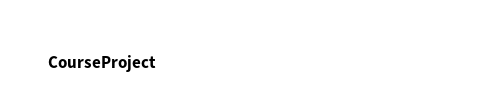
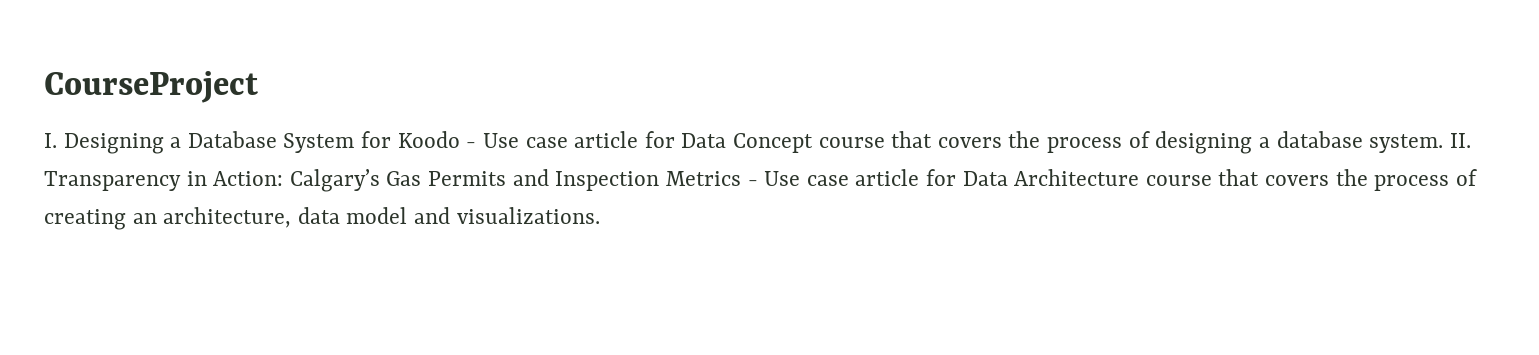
+ I. Designing a Database System for Koodo - Use case article for Data Concept course that covers the process of designing a database system. II. Transparency in Action: Calgary’s Gas Permits and Inspection Metrics - Use case article for Data Architecture course that covers the process of creating an architecture, data model and visualizations.

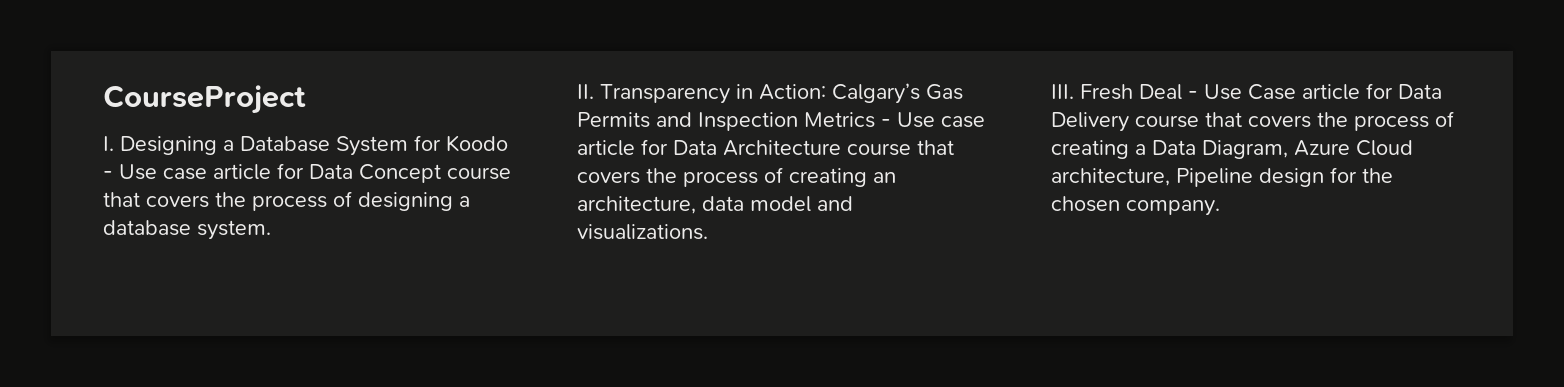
- I. Designing a Database System for Koodo - Use case article for Data Concept course that covers the process of designing a database system. II. Transparency in Action: Calgary’s Gas Permits and Inspection Metrics - Use case article for Data Architecture course that covers the process of creating an architecture, data model and visualizations.
+ I. Designing a Database System for Koodo - Use case article for Data Concept course that covers the process of designing a database system.
+ II. Transparency in Action: Calgary’s Gas Permits and Inspection Metrics - Use case article for Data Architecture course that covers the process of creating an architecture, data model and visualizations.
+ III. Fresh Deal - Use Case article for Data Delivery course that covers the process of creating a Data Diagram, Azure Cloud architecture, Pipeline design for the chosen company.

